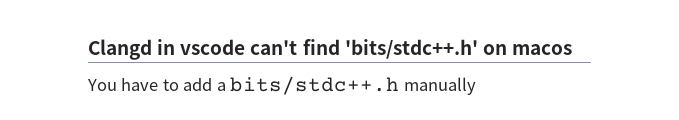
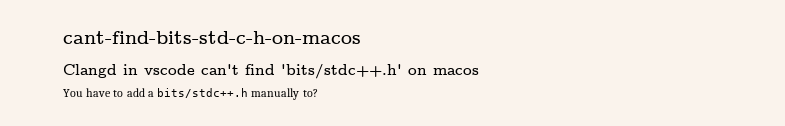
+ cant-find-bits-std-c-h-on-macos
- You have to add a bits/stdc++.h manually
+ You have to add a bits/stdc++.h manually to?

